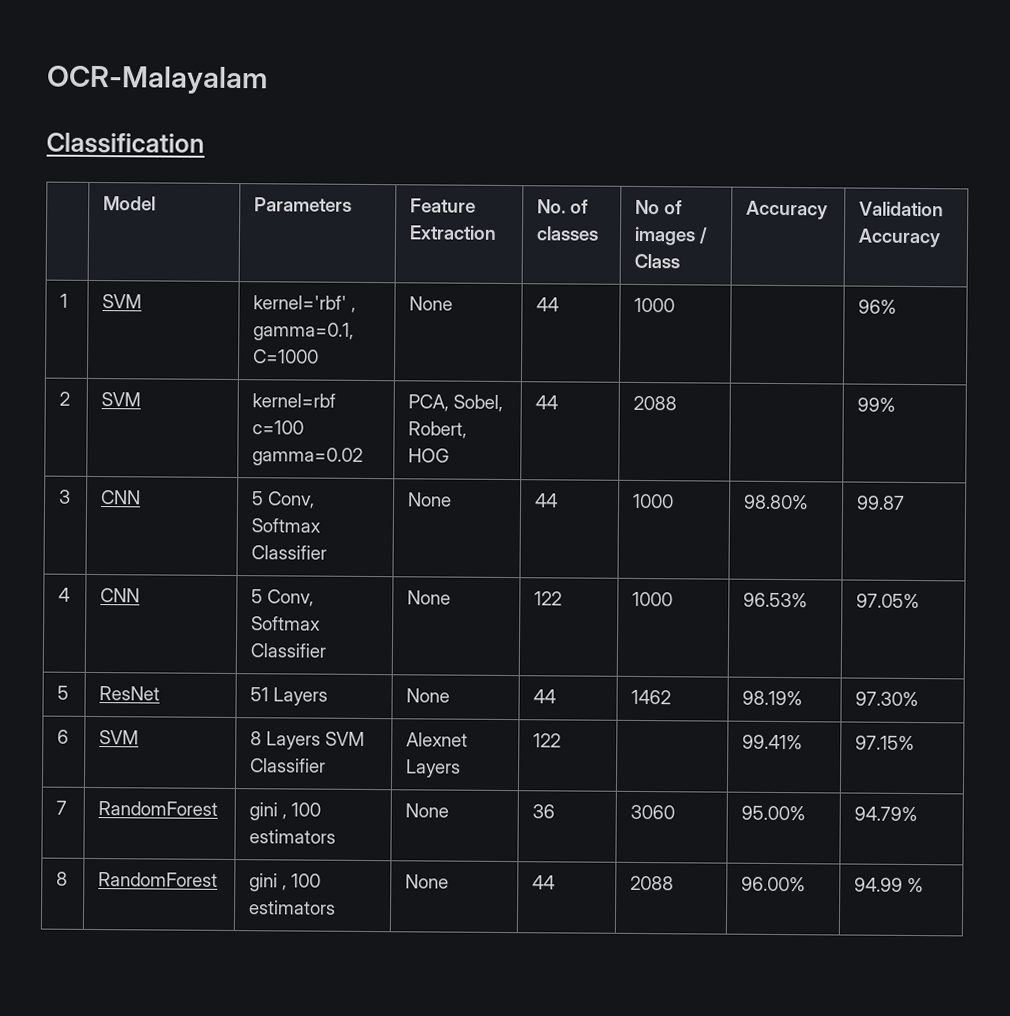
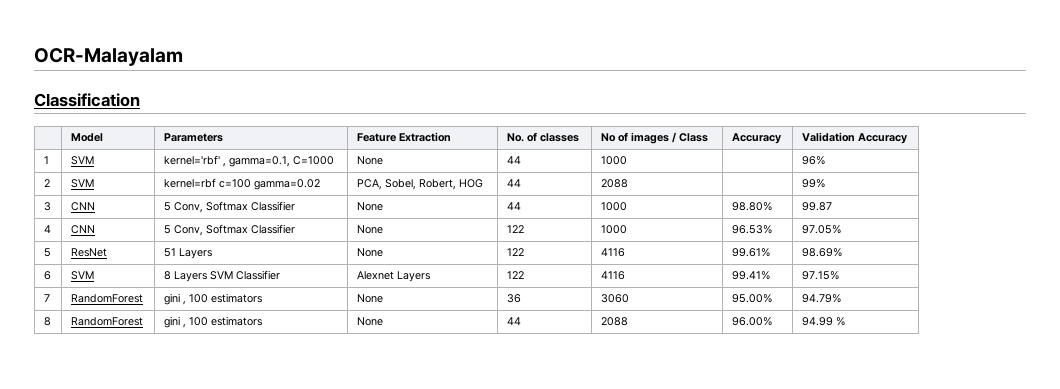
- 5 | ResNet | 51 Layers | None | 44 | 1462 | 98.19% | 97.30%
+ 5 | ResNet | 51 Layers | None | 122 | 4116 | 99.61% | 98.69%
- 6 | SVM | 8 Layers SVM Classifier | Alexnet Layers | 122 | | 99.41% | 97.15%
+ 6 | SVM | 8 Layers SVM Classifier | Alexnet Layers | 122 | 4116 | 99.41% | 97.15%

